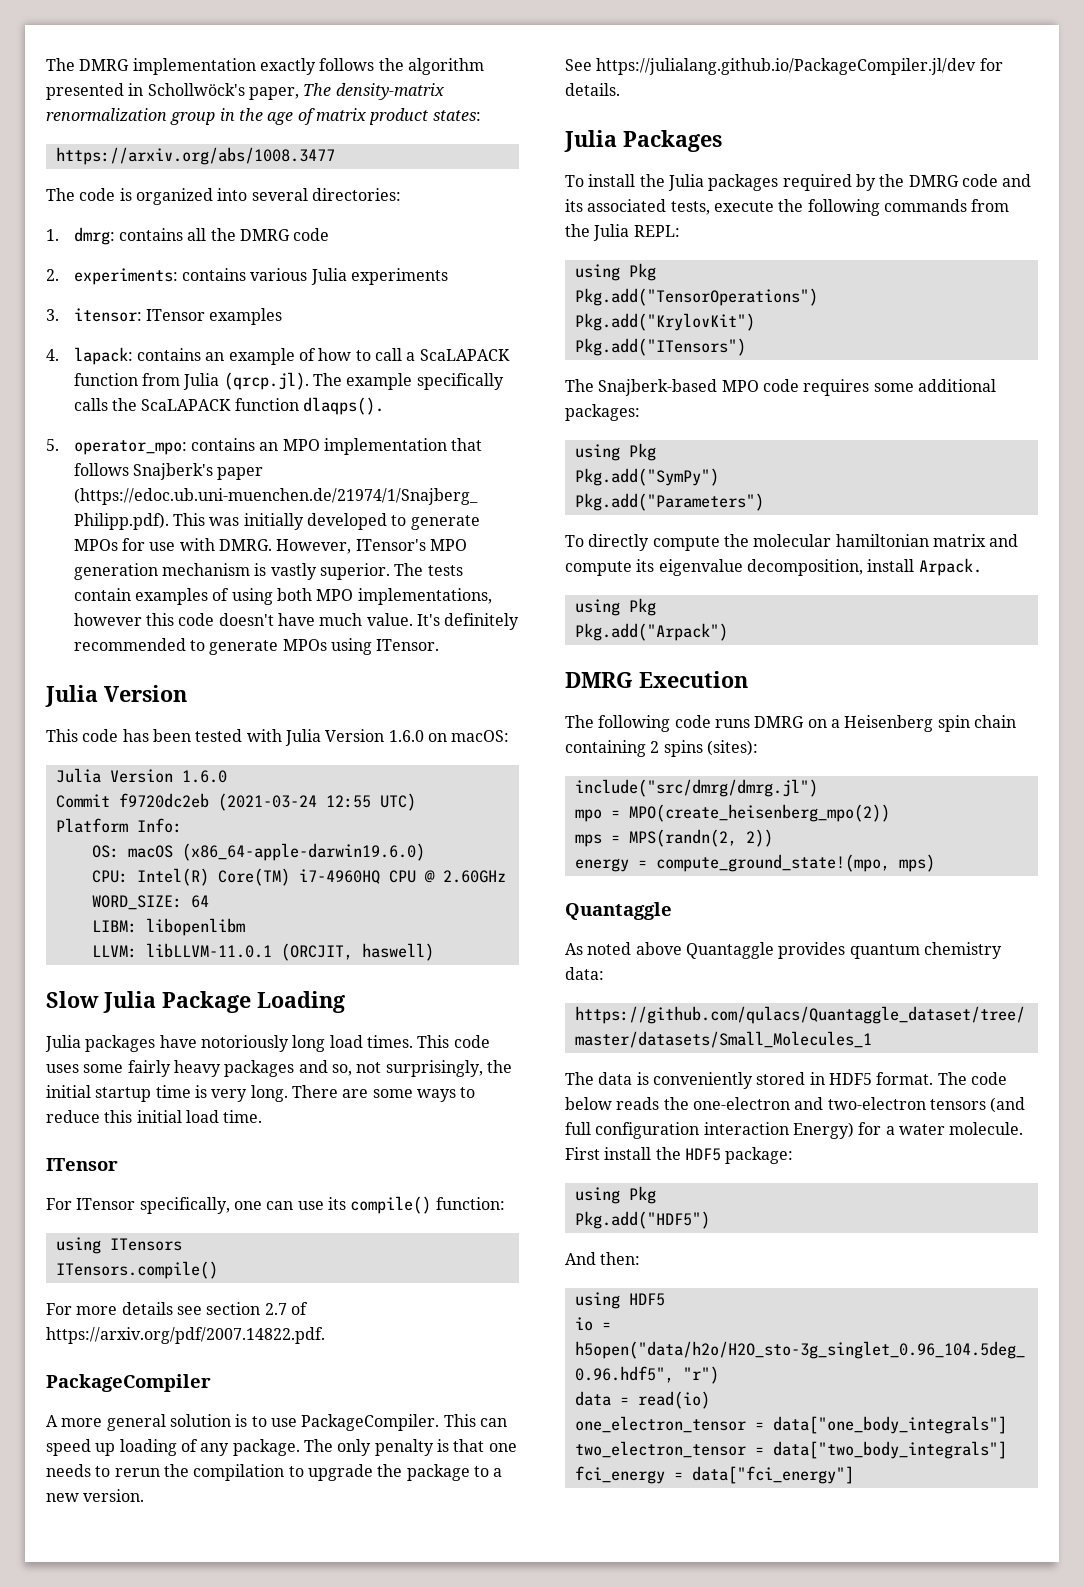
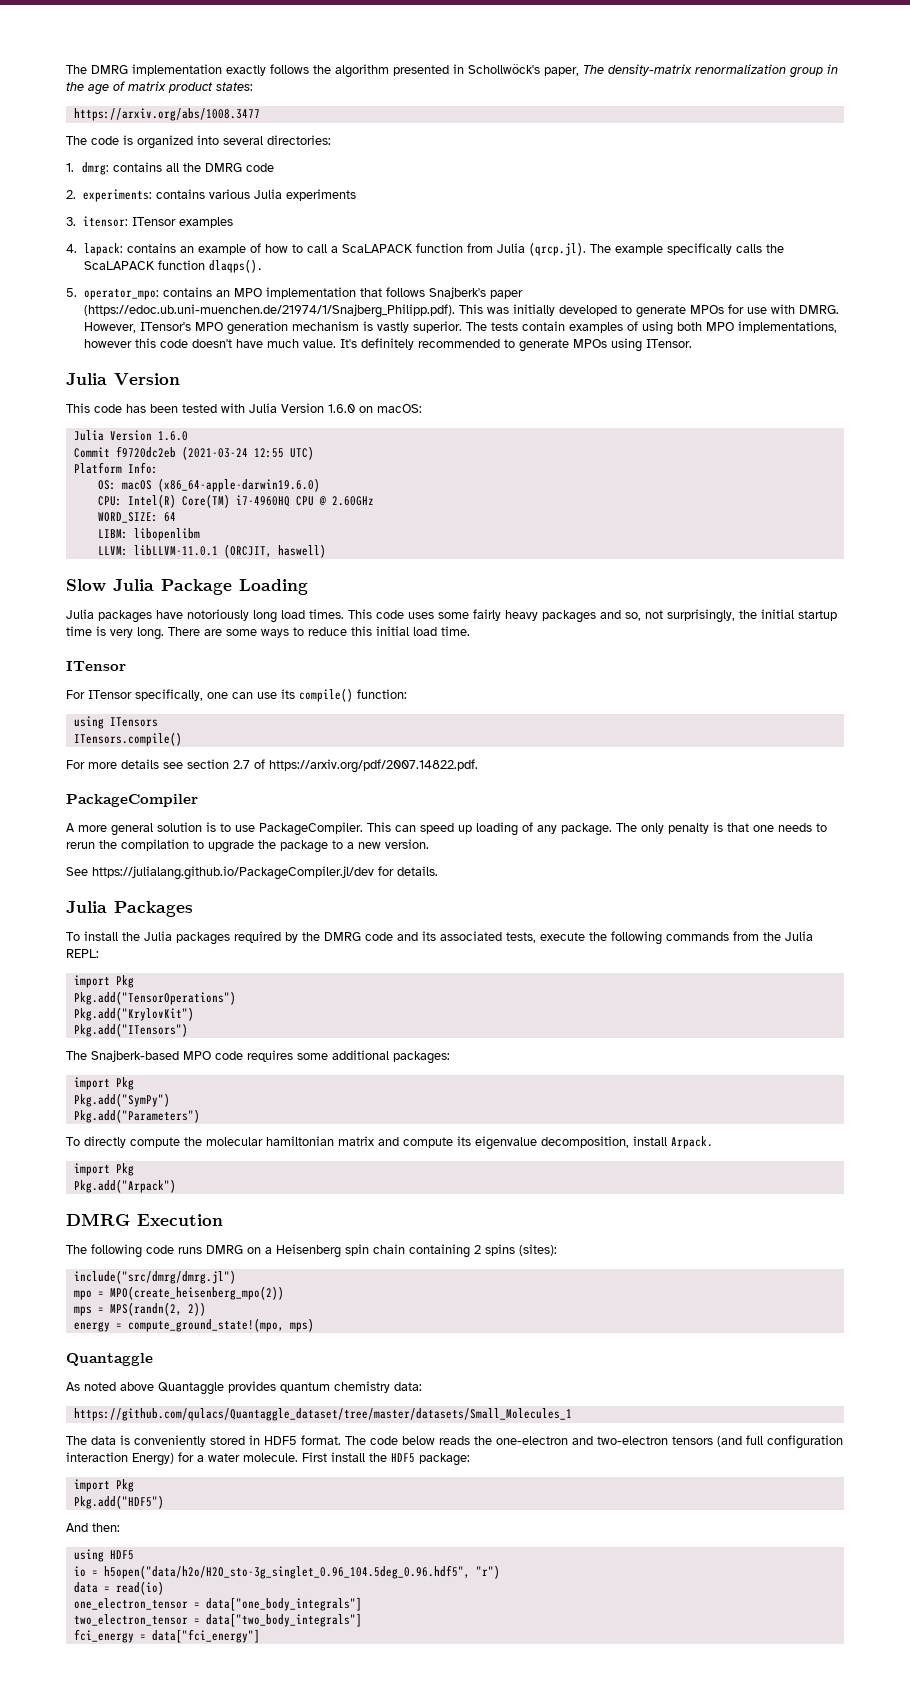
  To install the Julia packages required by the DMRG code and its associated tests, execute the following commands from the Julia REPL:
- using Pkg
+ import Pkg
  The Snajberk-based MPO code requires some additional packages:
- using Pkg
+ import Pkg
  To directly compute the molecular hamiltonian matrix and compute its eigenvalue decomposition, install Arpack.
- using Pkg
+ import Pkg
  First install the HDF5 package:
- using Pkg
+ import Pkg

